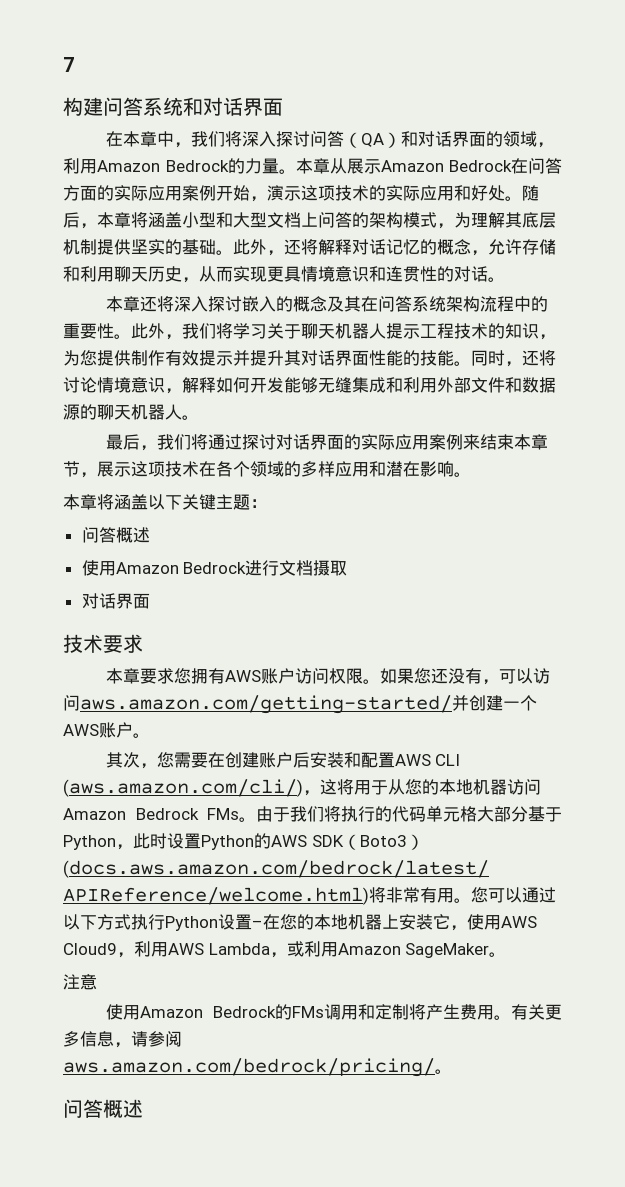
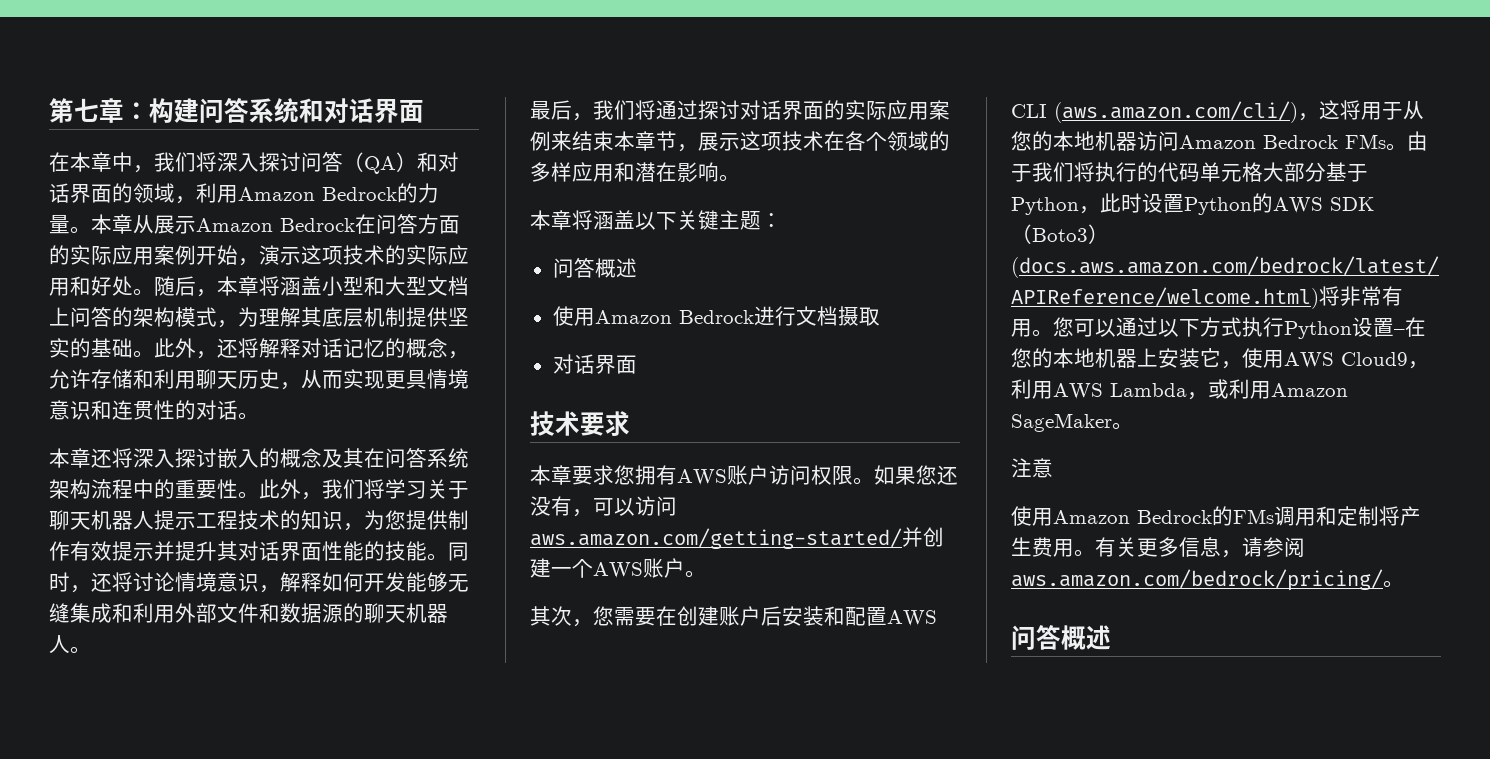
- 7
- 构建问答系统和对话界面
+ 第七章：构建问答系统和对话界面

